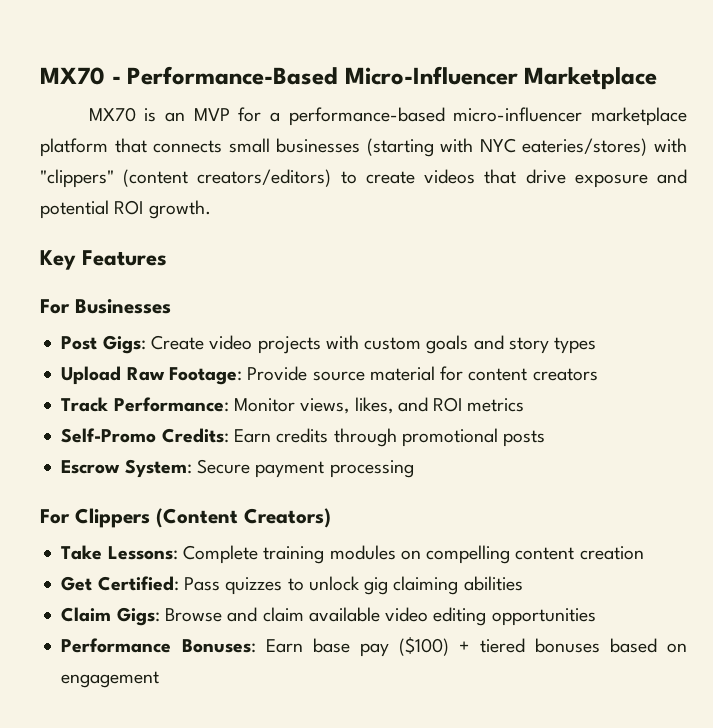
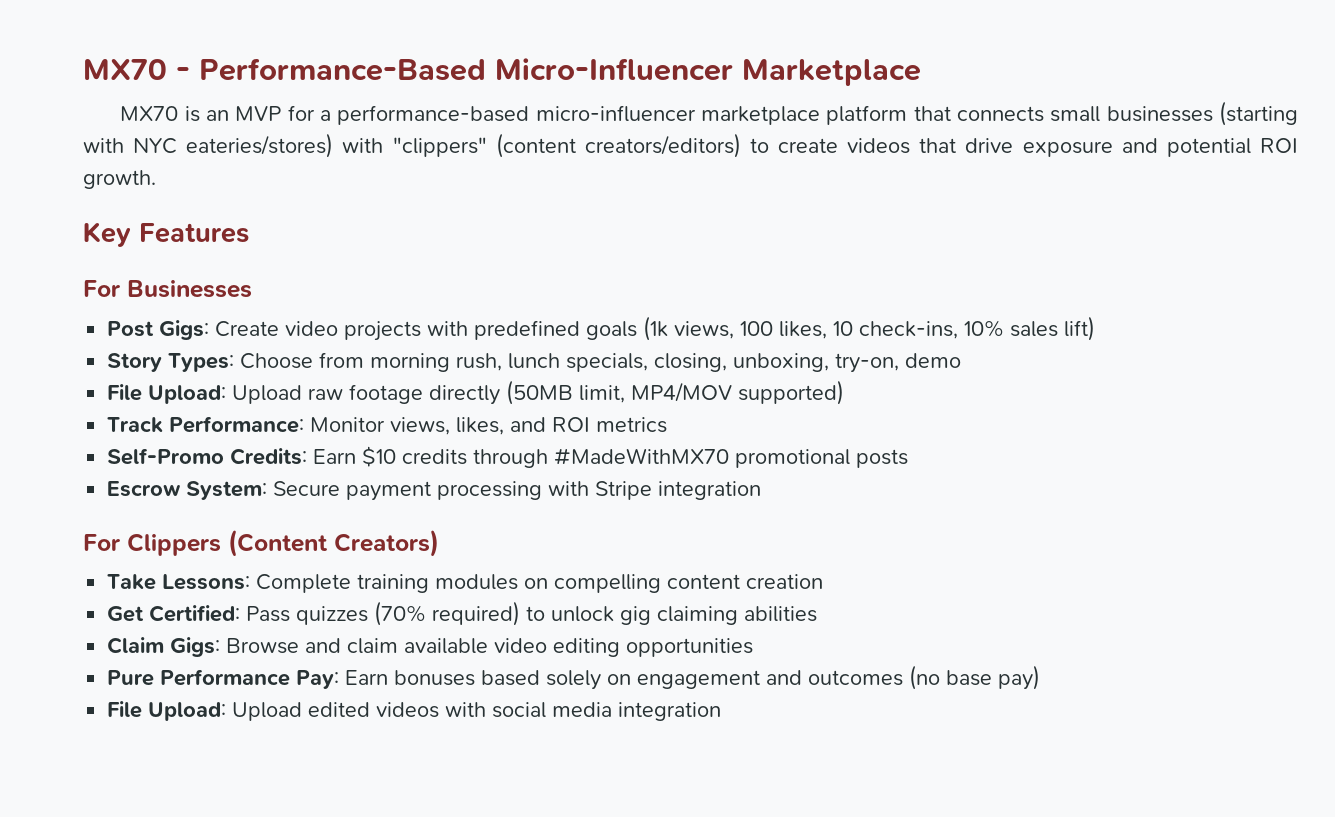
- Post Gigs: Create video projects with custom goals and story types
- Upload Raw Footage: Provide source material for content creators
+ Post Gigs: Create video projects with predefined goals (1k views, 100 likes, 10 check-ins, 10% sales lift)
+ Story Types: Choose from morning rush, lunch specials, closing, unboxing, try-on, demo
+ File Upload: Upload raw footage directly (50MB limit, MP4/MOV supported)
- Self-Promo Credits: Earn credits through promotional posts
+ Self-Promo Credits: Earn $10 credits through #MadeWithMX70 promotional posts
- Escrow System: Secure payment processing
+ Escrow System: Secure payment processing with Stripe integration
- Get Certified: Pass quizzes to unlock gig claiming abilities
+ Get Certified: Pass quizzes (70% required) to unlock gig claiming abilities
- Performance Bonuses: Earn base pay ($100) + tiered bonuses based on engagement
+ Pure Performance Pay: Earn bonuses based solely on engagement and outcomes (no base pay)
+ File Upload: Upload edited videos with social media integration

